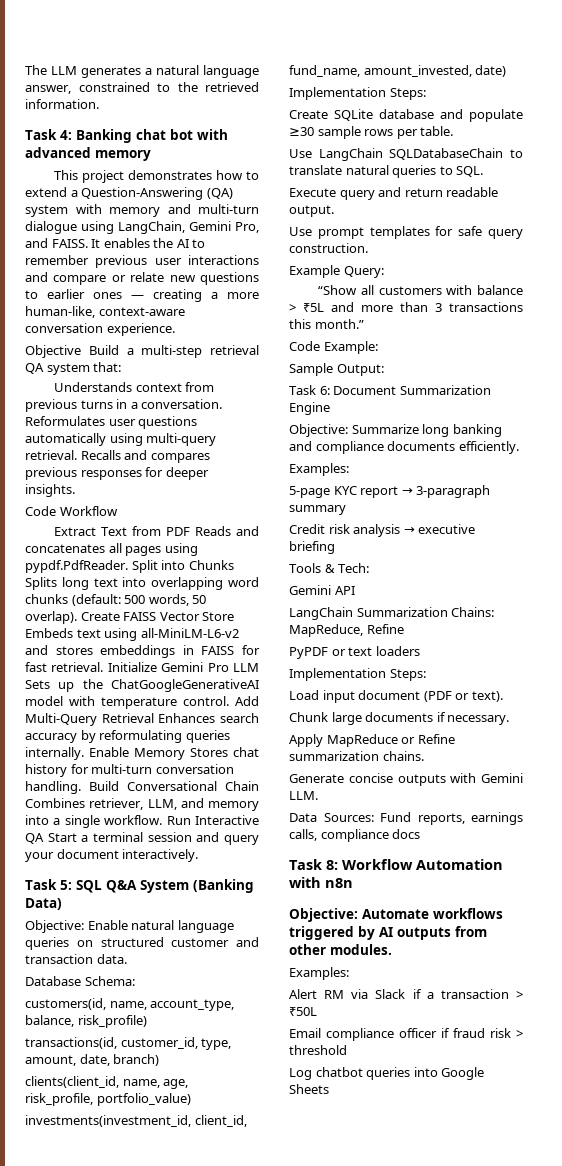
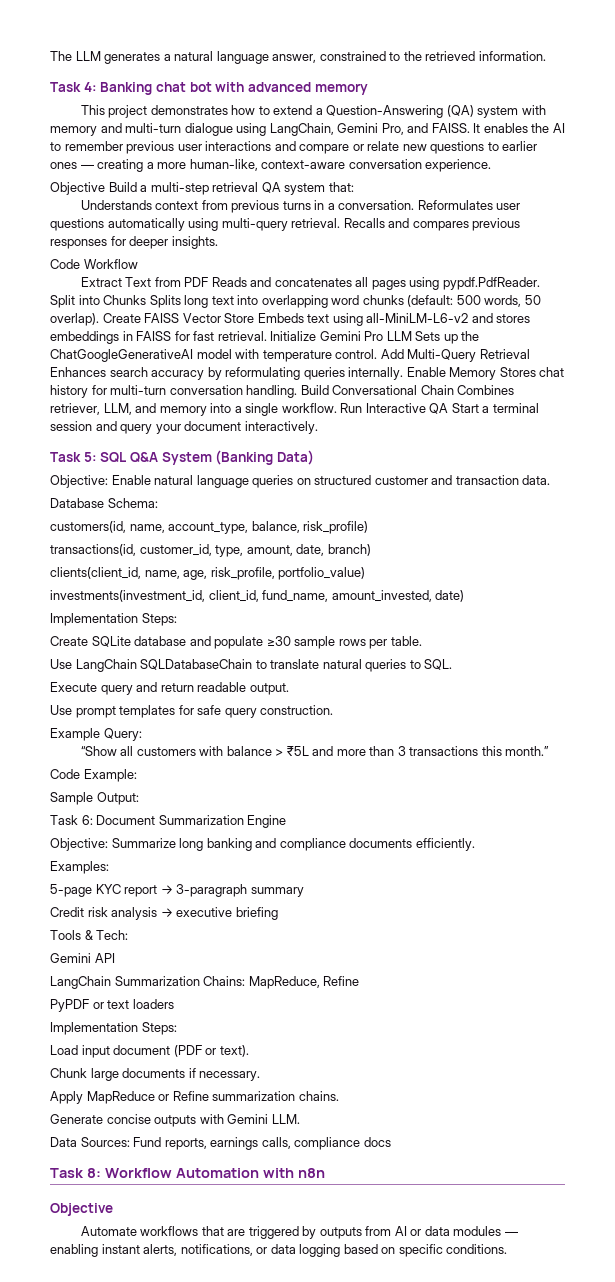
  Task 8: Workflow Automation with n8n
- Objective: Automate workflows triggered by AI outputs from other modules.
- Examples:
- Alert RM via Slack if a transaction > ₹50L
- Email compliance officer if fraud risk > threshold
- Log chatbot queries into Google Sheets
+ Objective
+ Automate workflows that are triggered by outputs from AI or data modules — enabling instant alerts, notifications, or data logging based on specific conditions.

